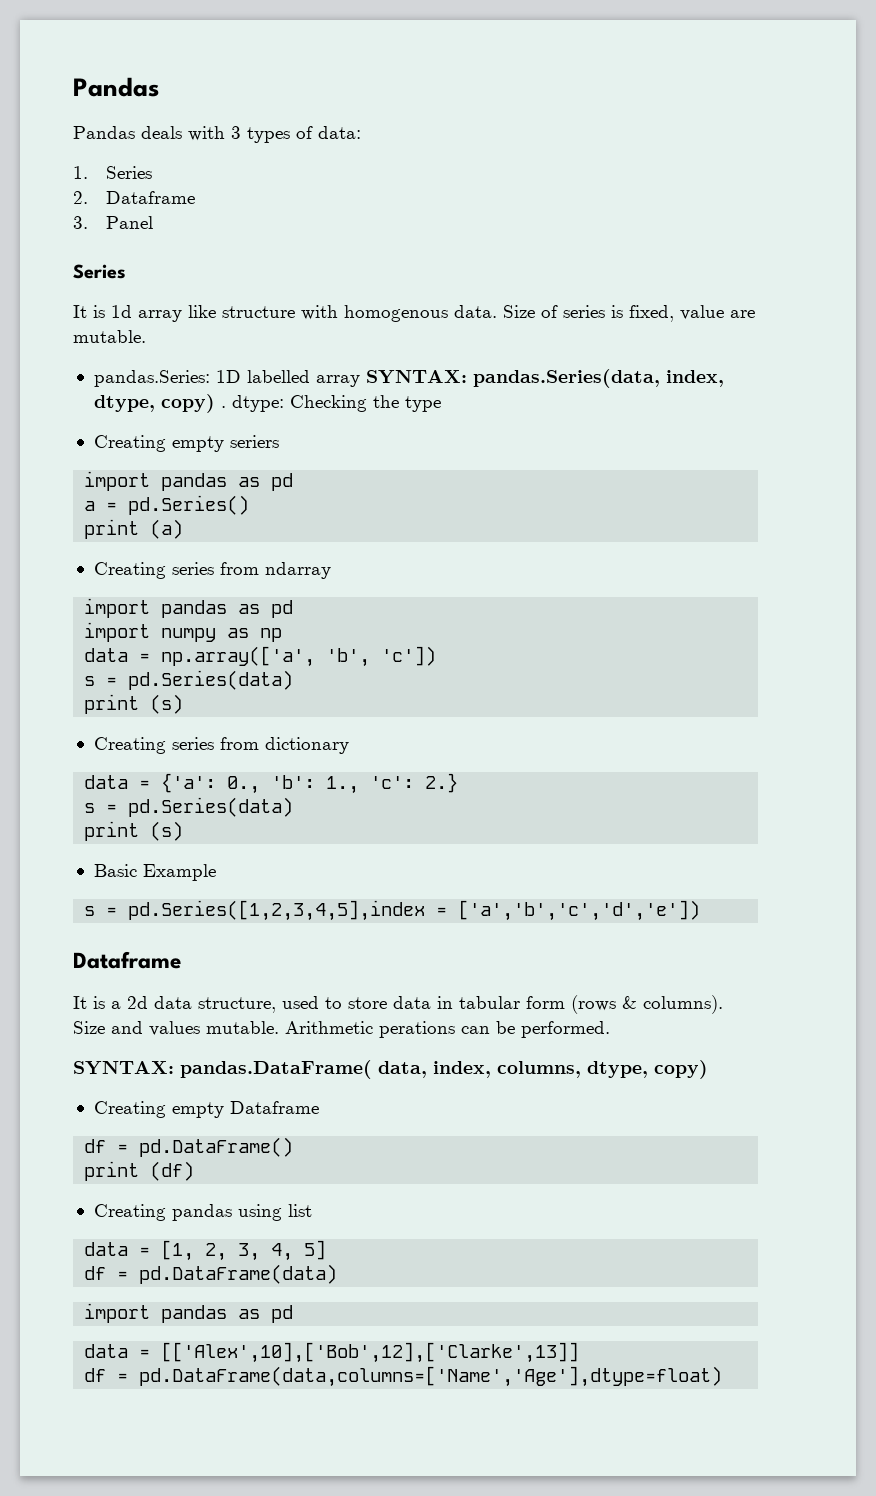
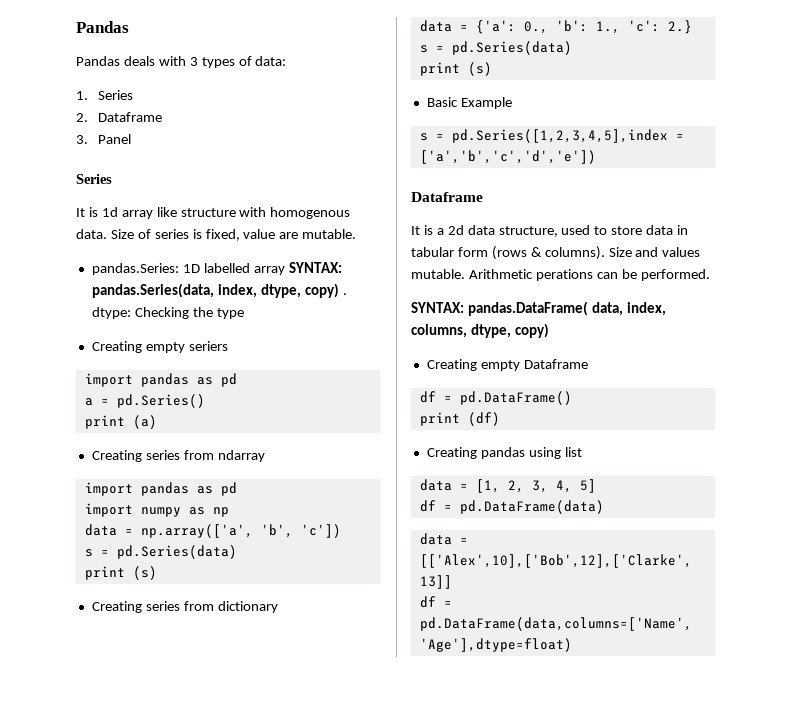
  df = pd.DataFrame(data)
- import pandas as pd

